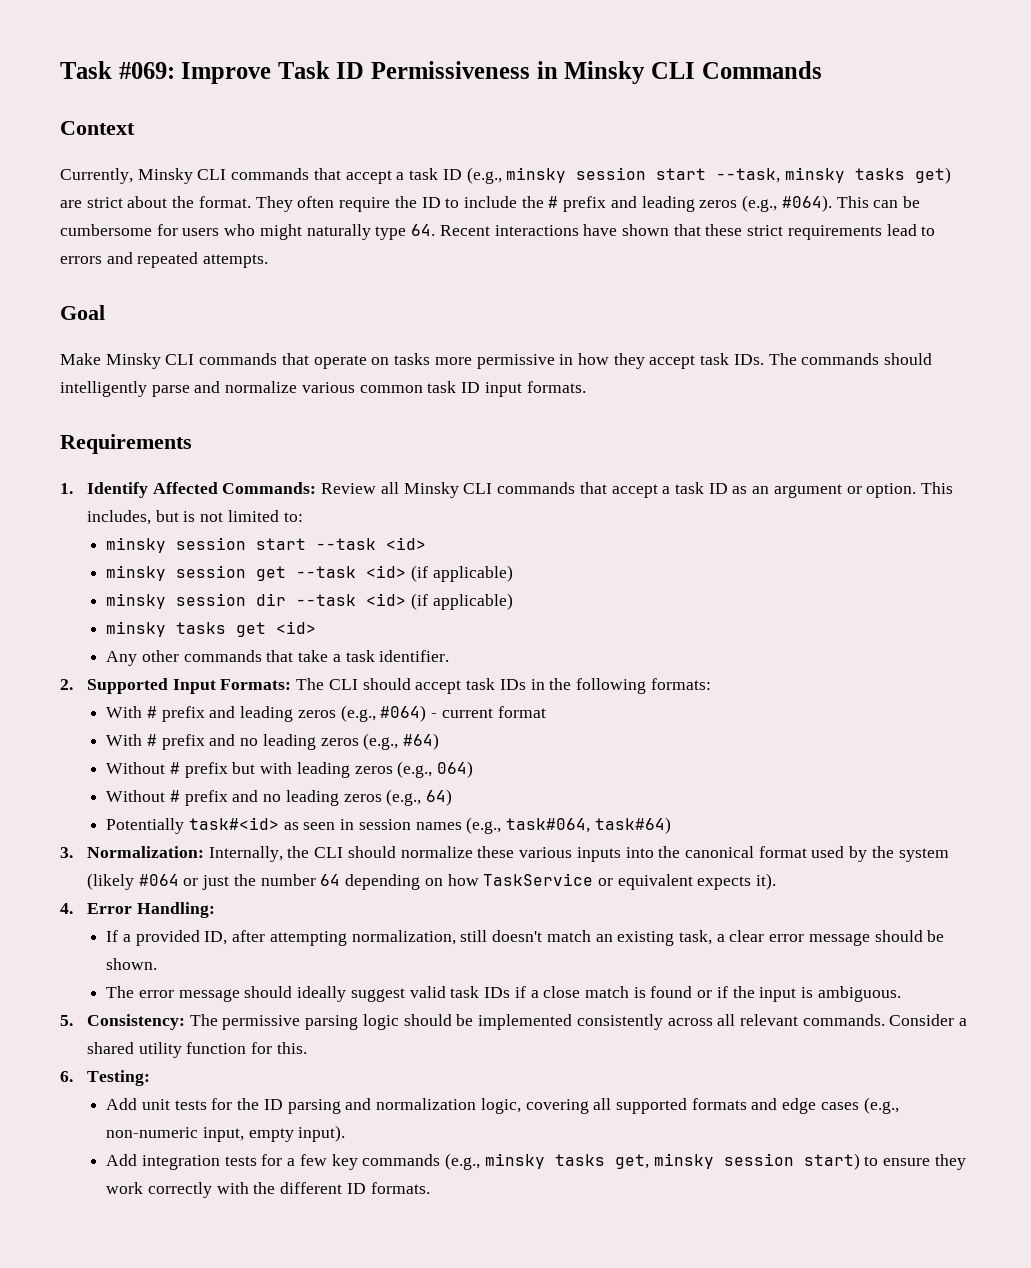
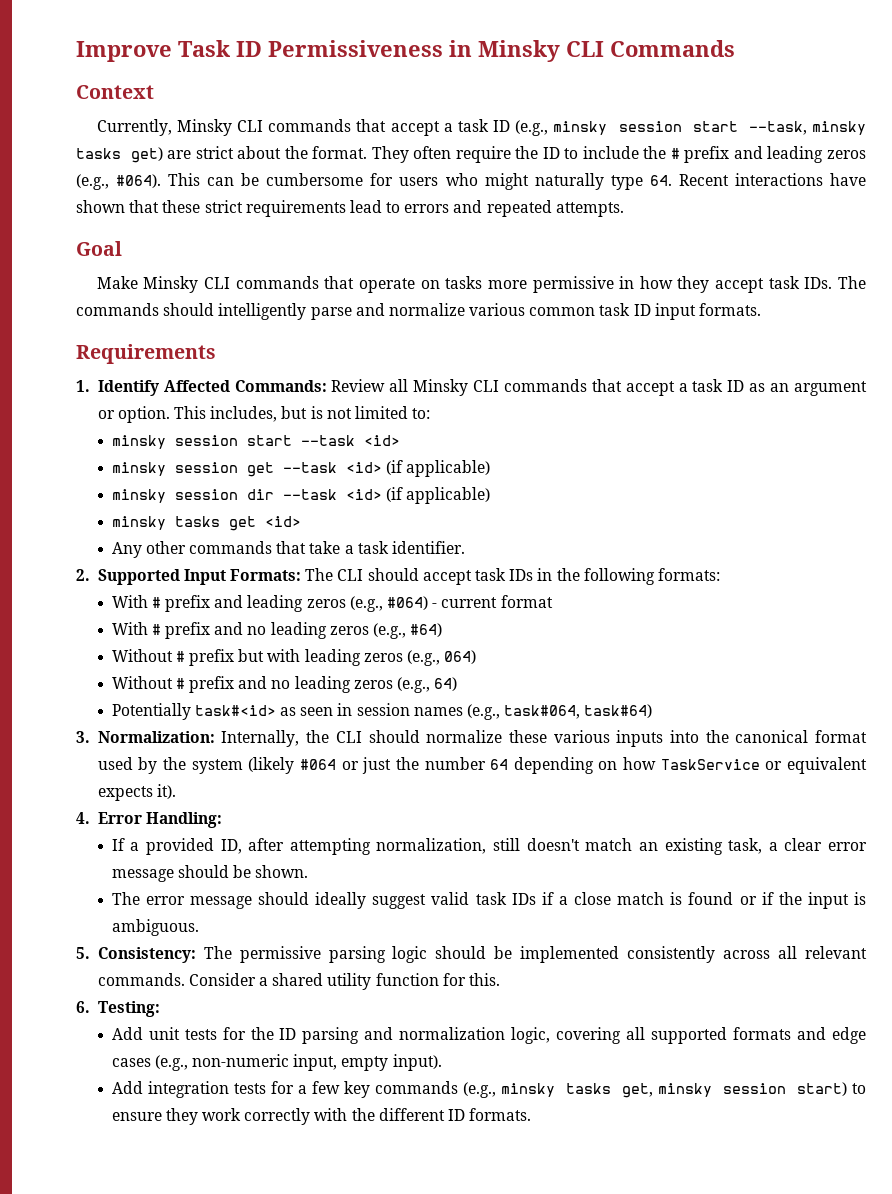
- Task #069: Improve Task ID Permissiveness in Minsky CLI Commands
+ Improve Task ID Permissiveness in Minsky CLI Commands

